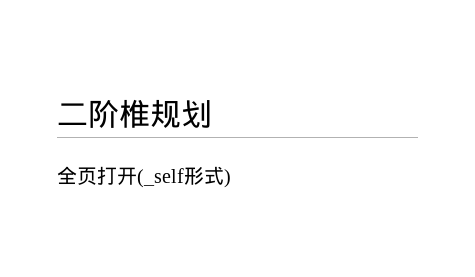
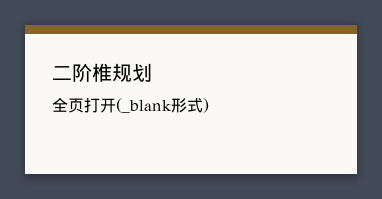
- 全页打开(_self形式)
+ 全页打开(_blank形式)

